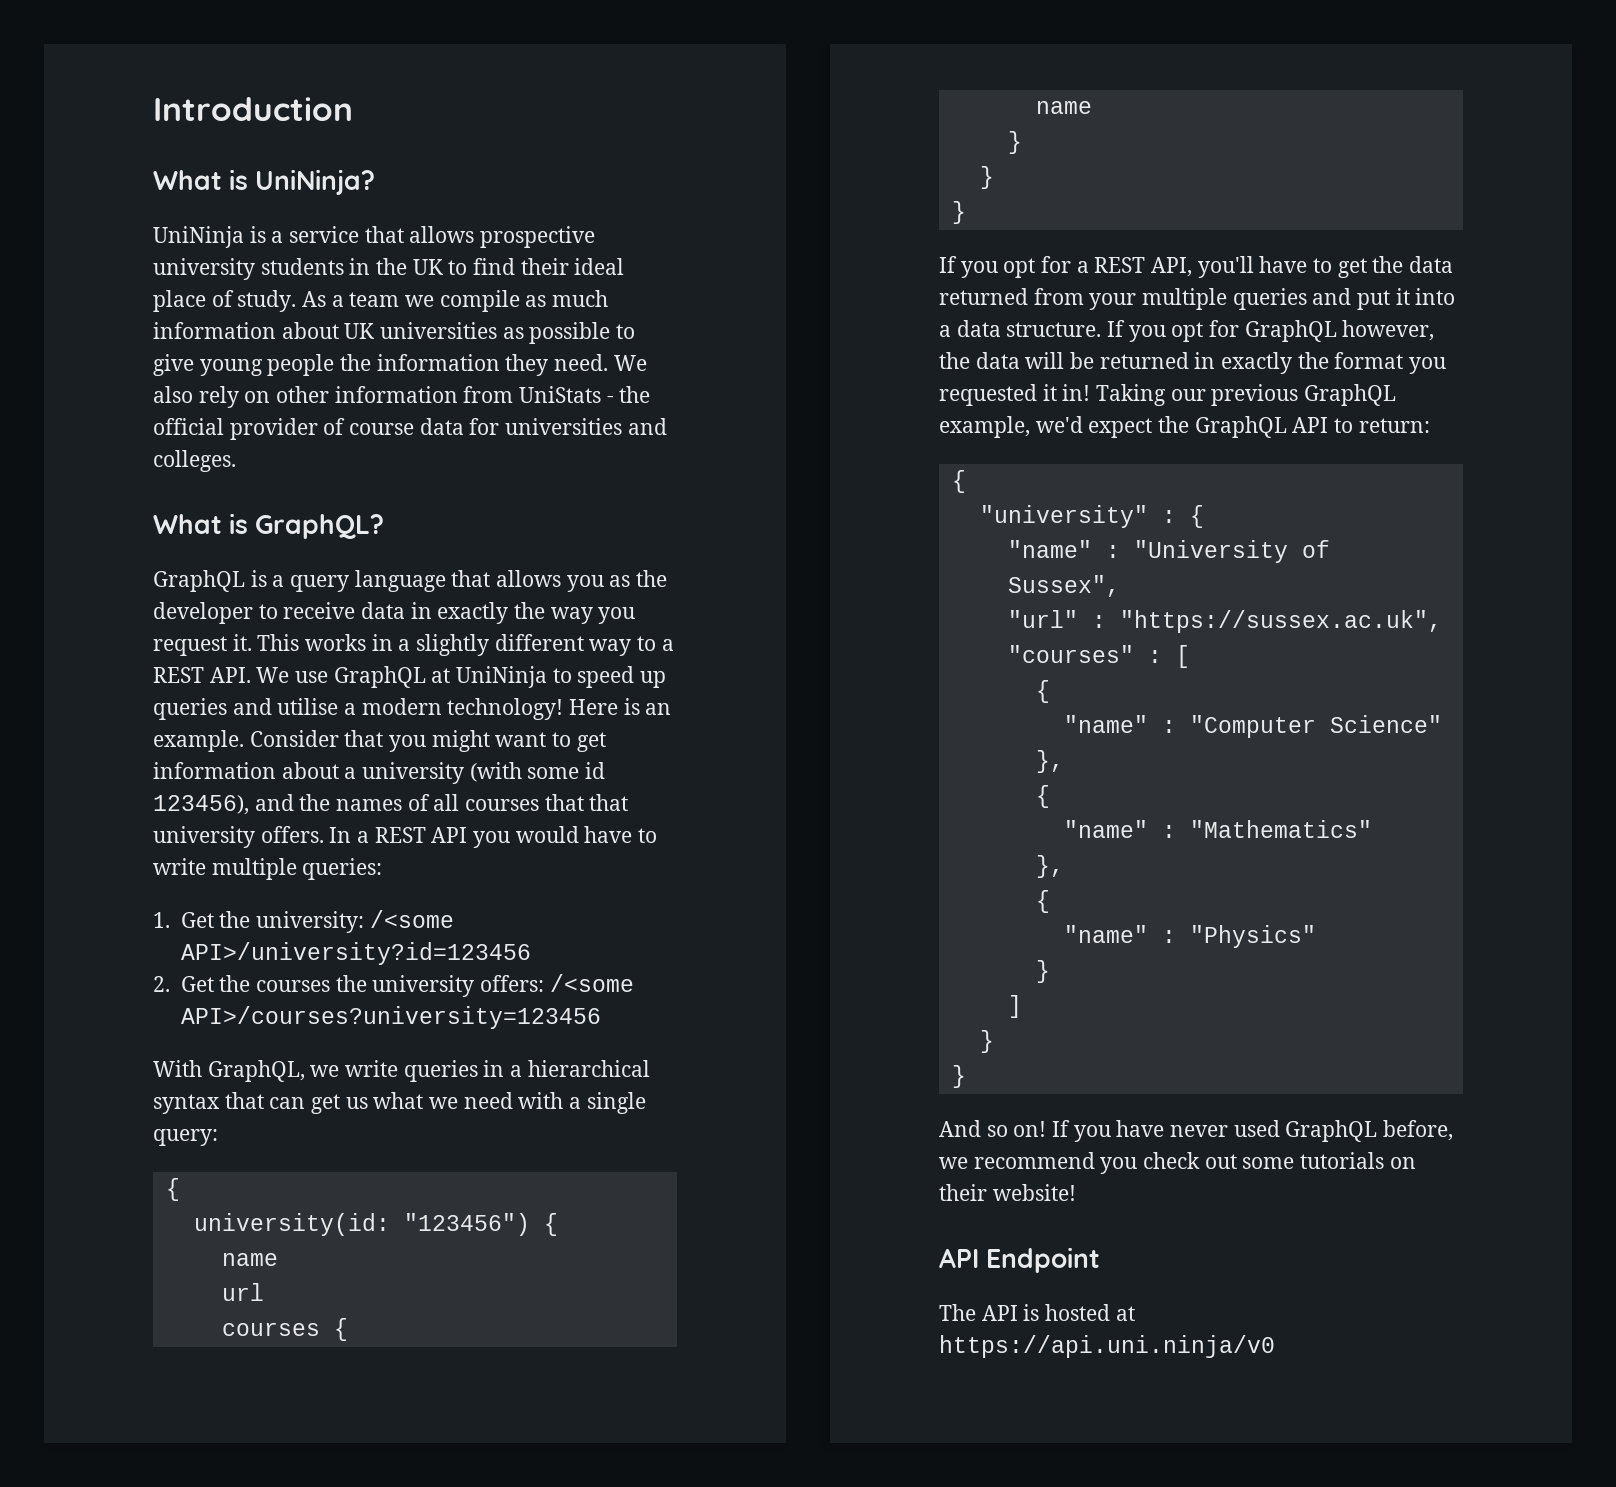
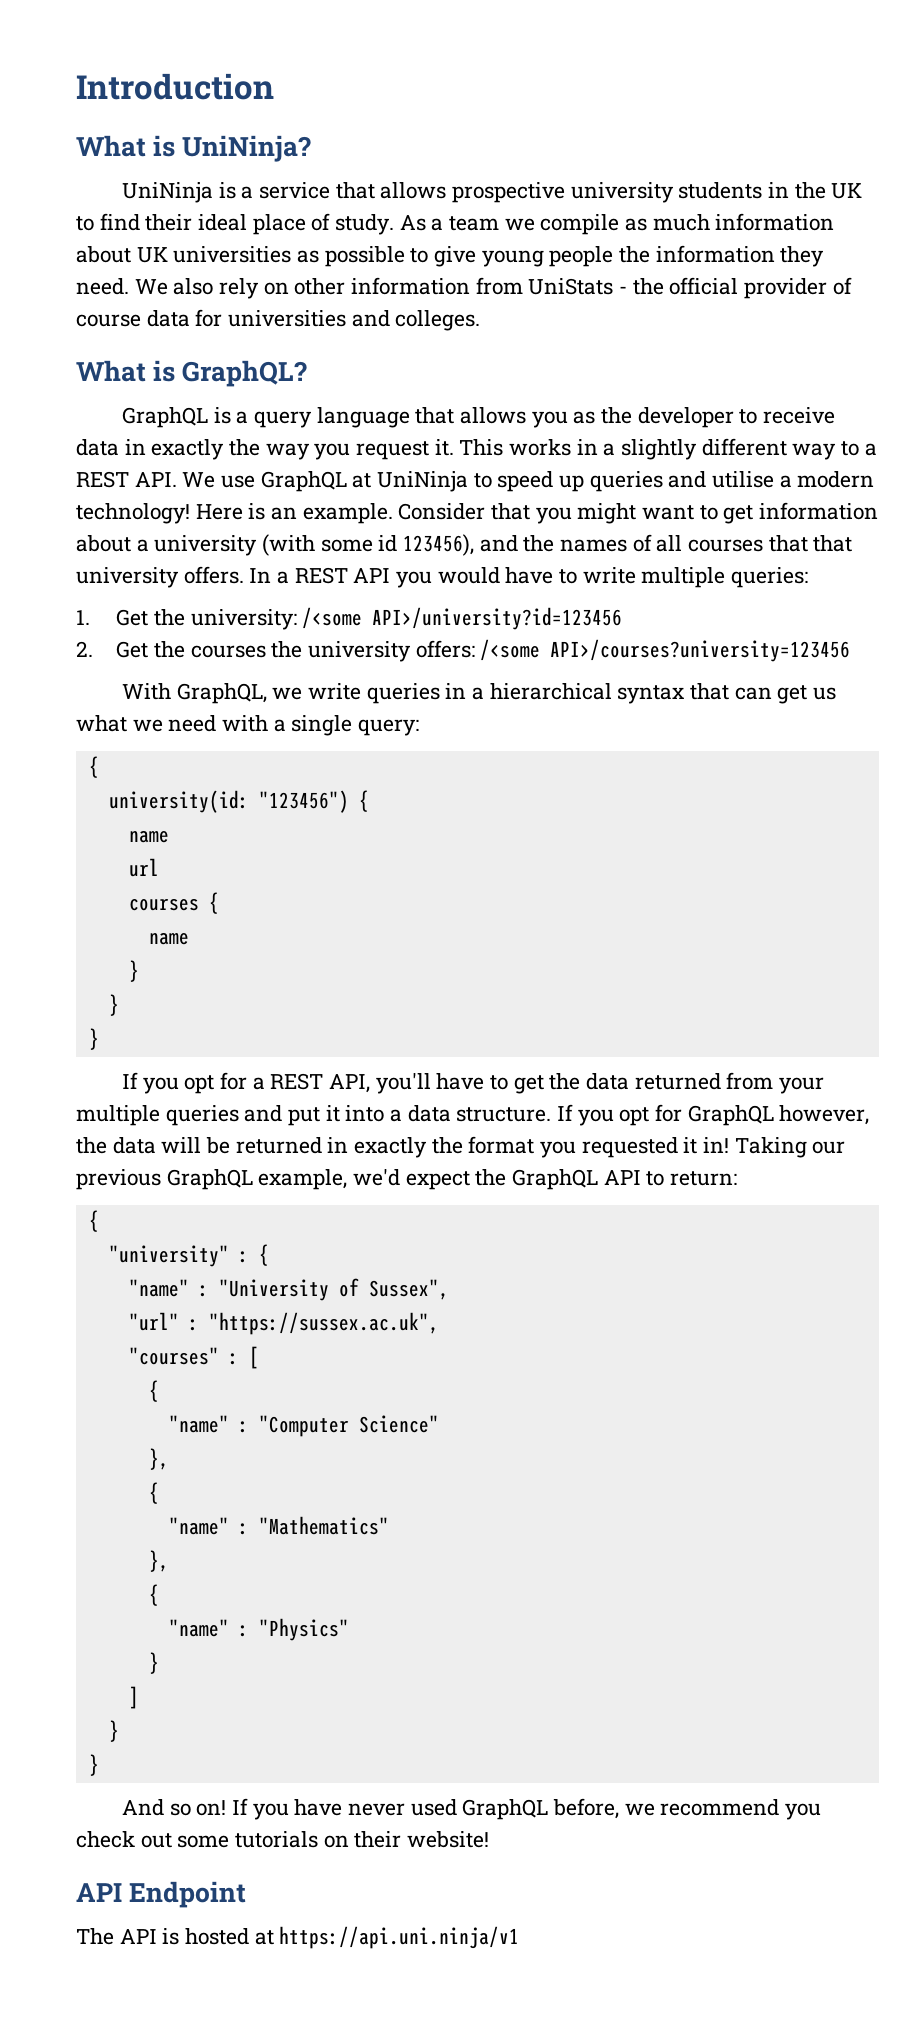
- The API is hosted at https://api.uni.ninja/v0
+ The API is hosted at https://api.uni.ninja/v1

